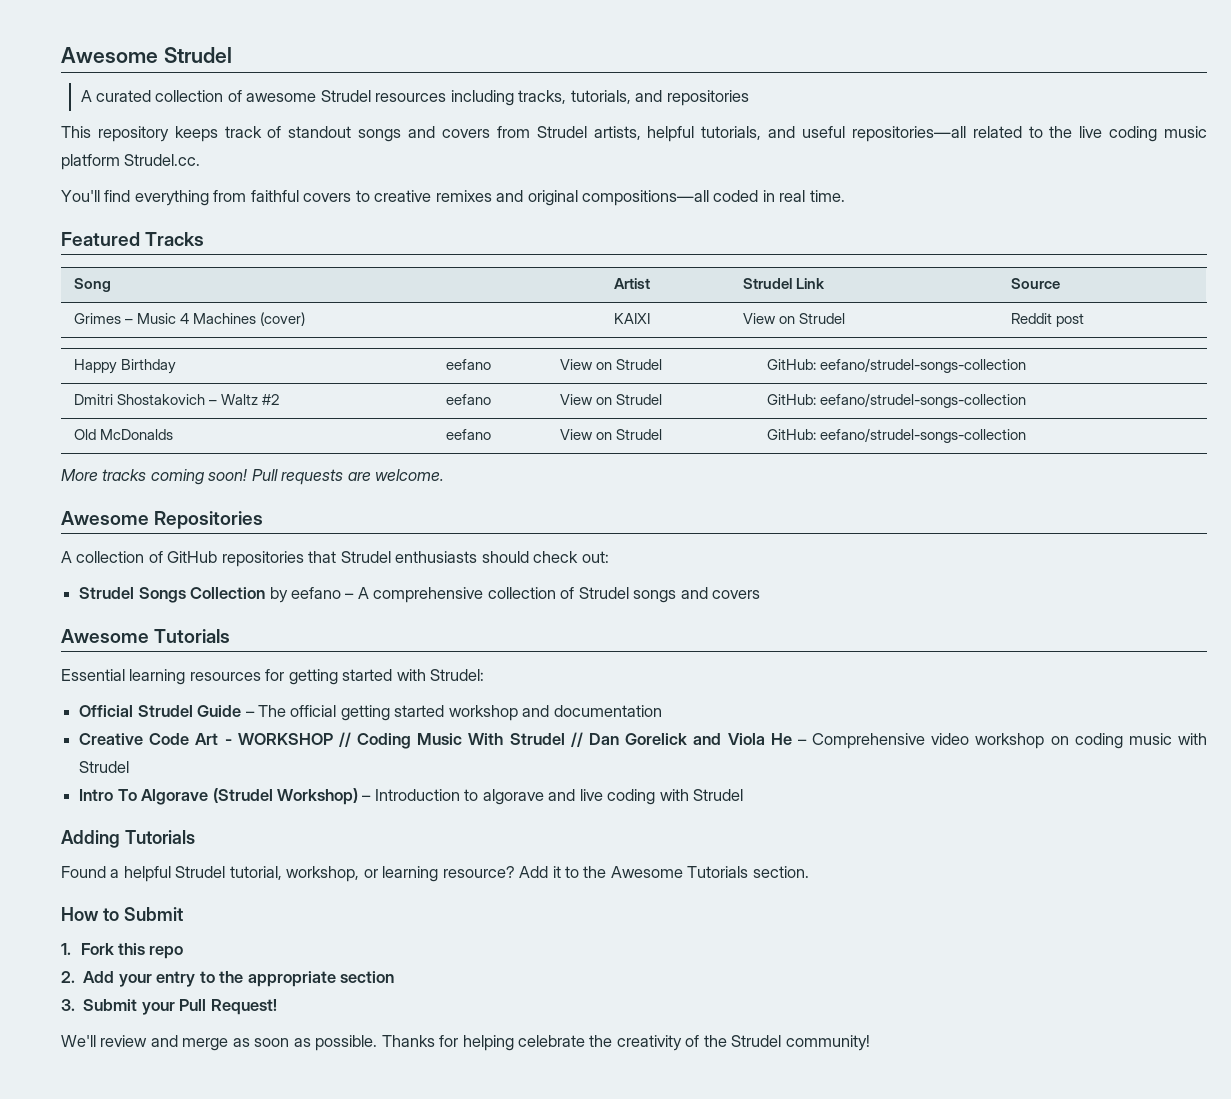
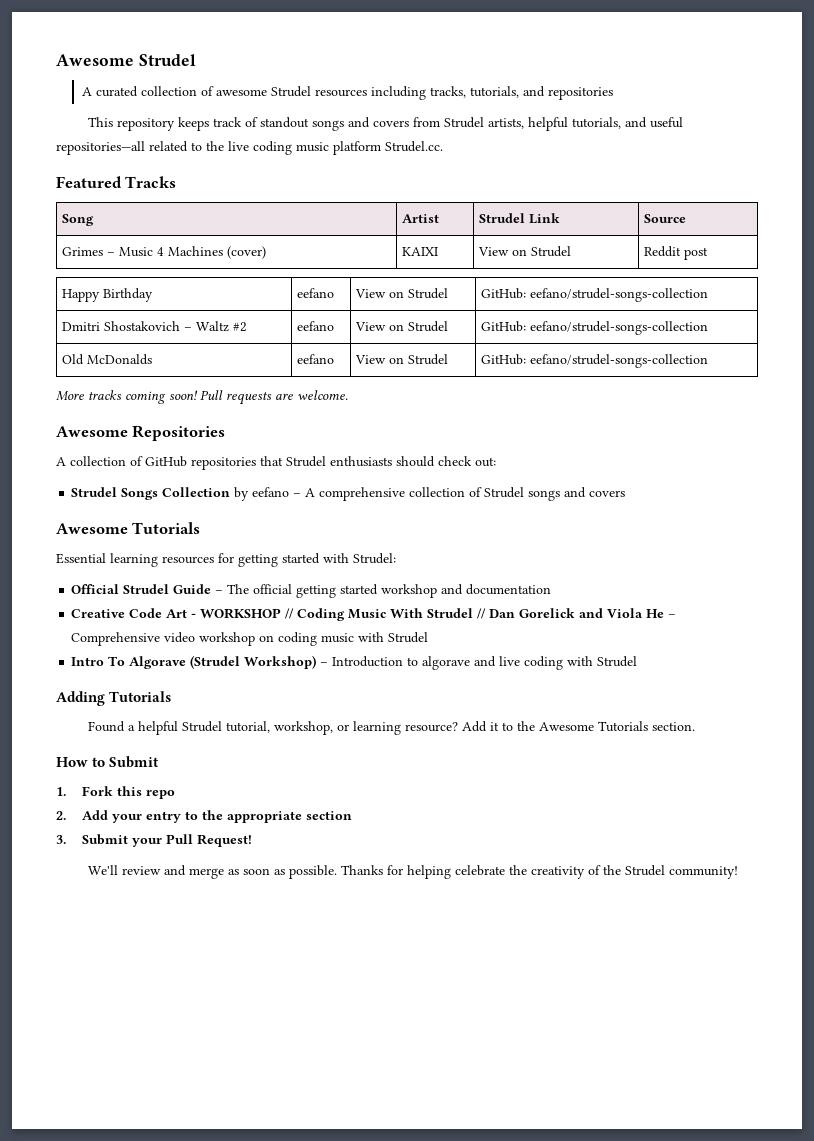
- You'll find everything from faithful covers to creative remixes and original compositions—all coded in real time.

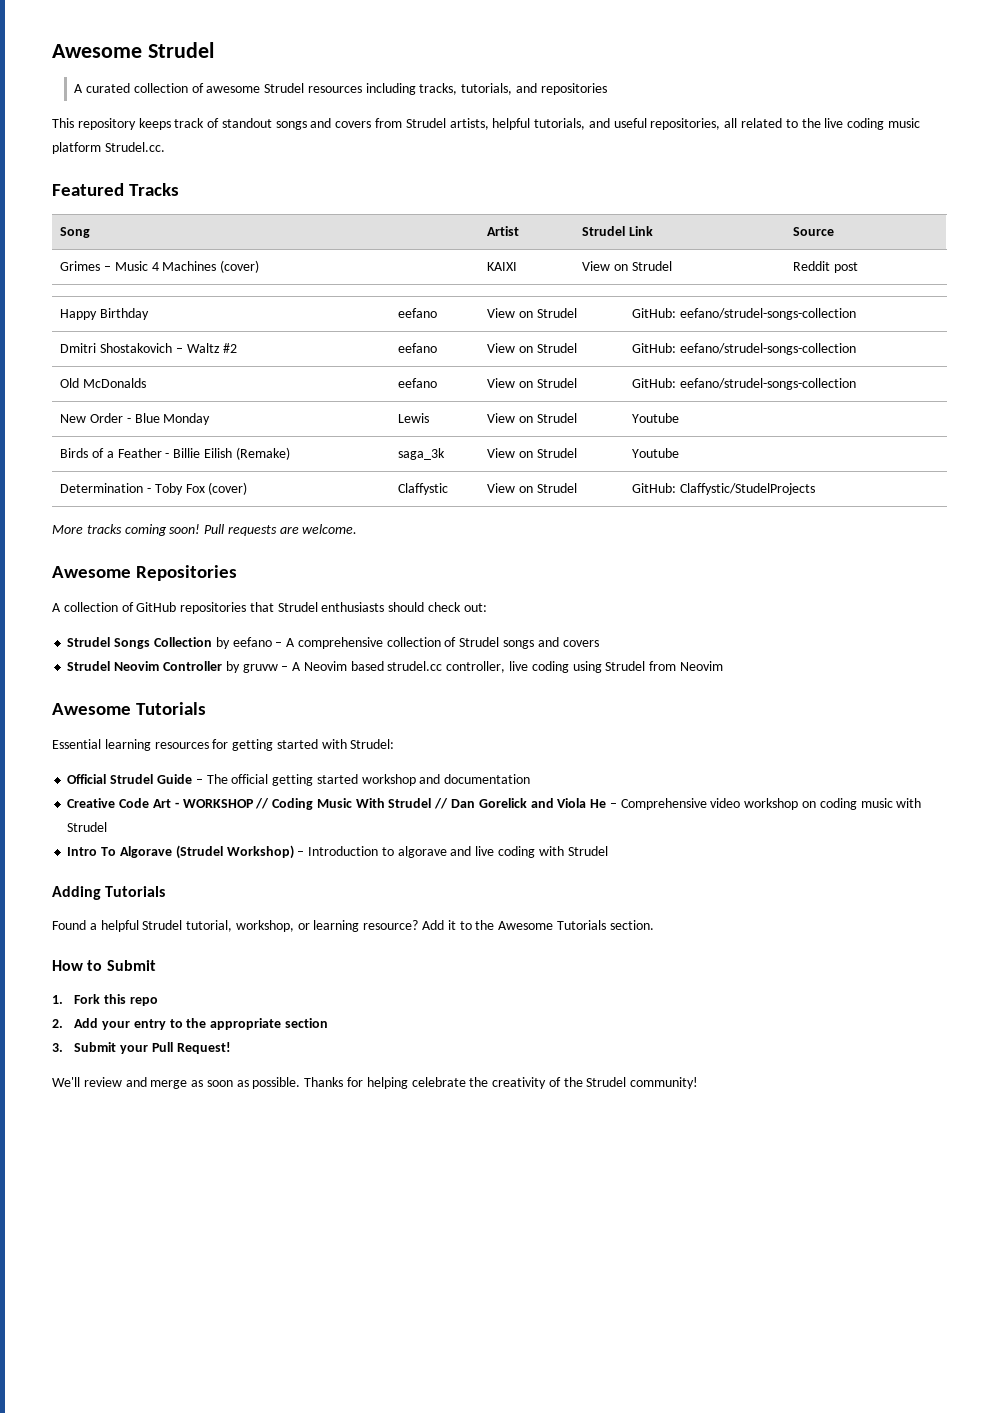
- This repository keeps track of standout songs and covers from Strudel artists, helpful tutorials, and useful repositories—all related to the live coding music platform Strudel.cc.
+ This repository keeps track of standout songs and covers from Strudel artists, helpful tutorials, and useful repositories, all related to the live coding music platform Strudel.cc.
+ New Order - Blue Monday | Lewis | View on Strudel | Youtube
+ Birds of a Feather - Billie Eilish (Remake) | saga_3k | View on Strudel | Youtube
+ Determination - Toby Fox (cover) | Claffystic | View on Strudel | GitHub: Claffystic/StudelProjects
+ Strudel Neovim Controller by gruvw – A Neovim based strudel.cc controller, live coding using Strudel from Neovim

